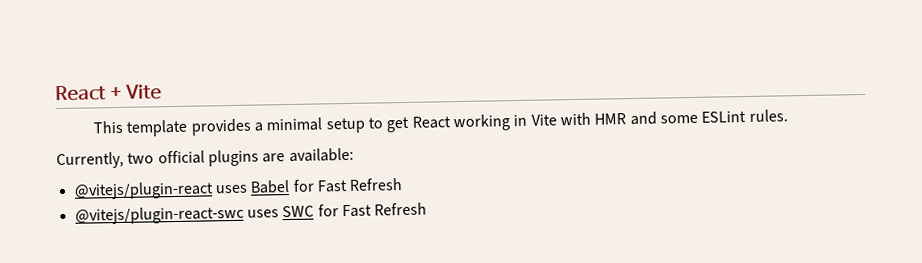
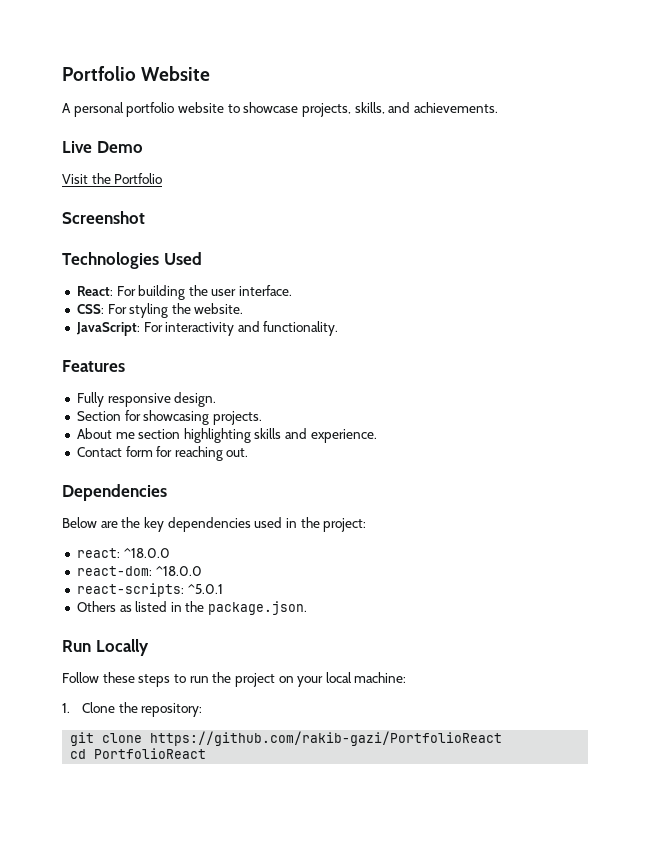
- React + Vite
- This template provides a minimal setup to get React working in Vite with HMR and some ESLint rules.
- Currently, two official plugins are available:
- @vitejs/plugin-react uses Babel for Fast Refresh
- @vitejs/plugin-react-swc uses SWC for Fast Refresh
+ Portfolio Website
+ A personal portfolio website to showcase projects, skills, and achievements.
+ Live Demo
+ Visit the Portfolio
+ Screenshot
+ Technologies Used
+ React: For building the user interface.
+ CSS: For styling the website.
+ JavaScript: For interactivity and functionality.
+ Features
+ Fully responsive design.
+ Section for showcasing projects.
+ About me section highlighting skills and experience.
+ Contact form for reaching out.
+ Dependencies
+ Below are the key dependencies used in the project:
+ react: ^18.0.0
+ react-dom: ^18.0.0
+ react-scripts: ^5.0.1
+ Others as listed in the package.json.
+ Run Locally
+ Follow these steps to run the project on your local machine:
+ 1. Clone the repository:
+ git clone https://github.com/rakib-gazi/PortfolioReact
+ cd PortfolioReact

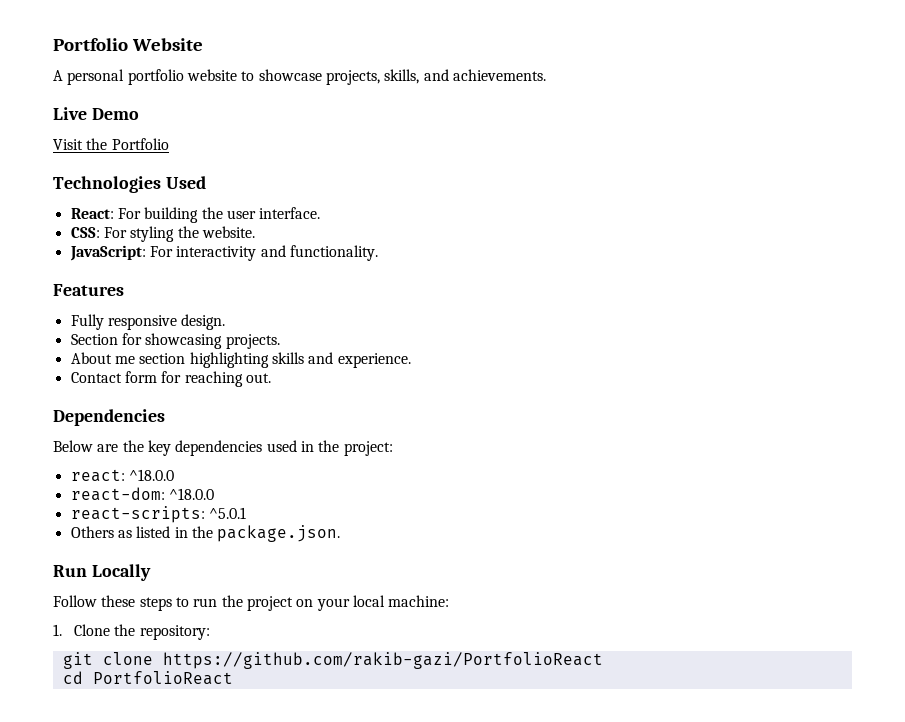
- Screenshot

